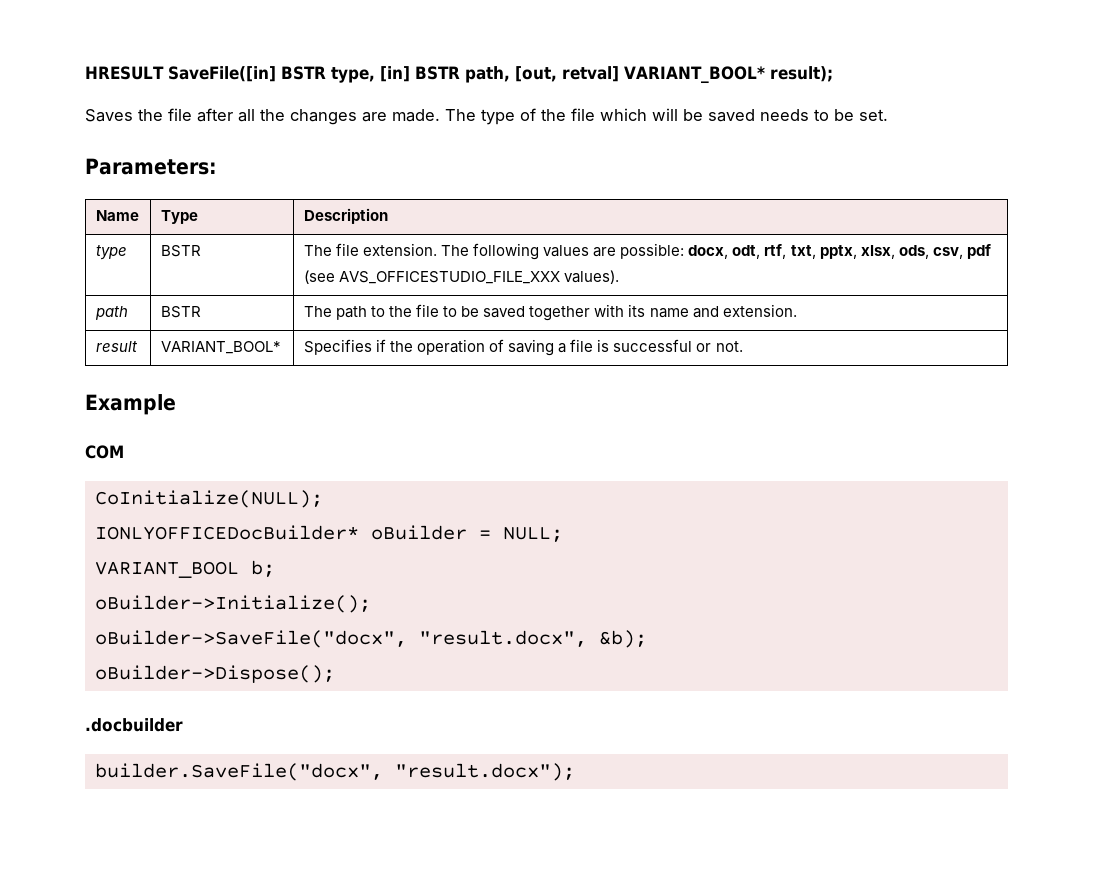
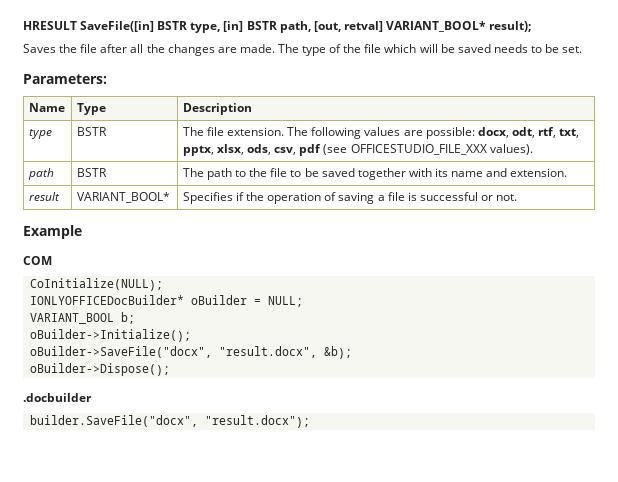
- type | BSTR | The file extension. The following values are possible: docx, odt, rtf, txt, pptx, xlsx, ods, csv, pdf (see AVS_OFFICESTUDIO_FILE_XXX values).
+ type | BSTR | The file extension. The following values are possible: docx, odt, rtf, txt, pptx, xlsx, ods, csv, pdf (see OFFICESTUDIO_FILE_XXX values).

